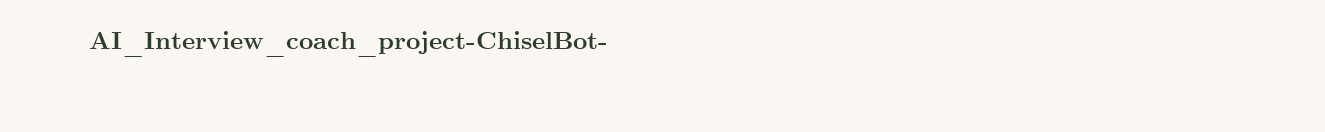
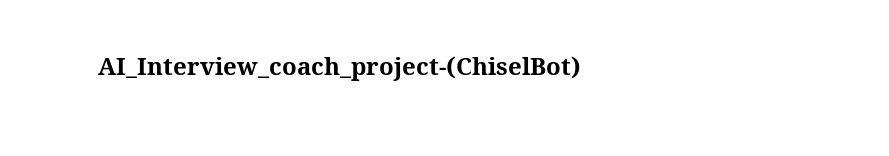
- AI_Interview_coach_project-ChiselBot-
+ AI_Interview_coach_project-(ChiselBot)

